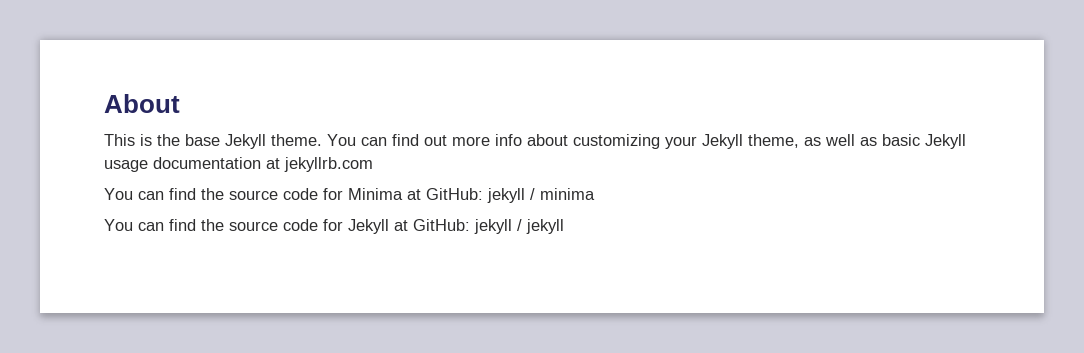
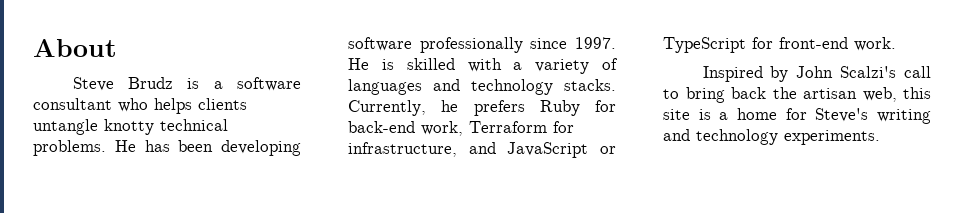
- This is the base Jekyll theme. You can find out more info about customizing your Jekyll theme, as well as basic Jekyll usage documentation at jekyllrb.com
- You can find the source code for Minima at GitHub: jekyll / minima
- You can find the source code for Jekyll at GitHub: jekyll / jekyll
+ Steve Brudz is a software consultant who helps clients untangle knotty technical problems. He has been developing software professionally since 1997. He is skilled with a variety of languages and technology stacks. Currently, he prefers Ruby for back-end work, Terraform for infrastructure, and JavaScript or TypeScript for front-end work.
+ Inspired by John Scalzi's call to bring back the artisan web, this site is a home for Steve's writing and technology experiments.

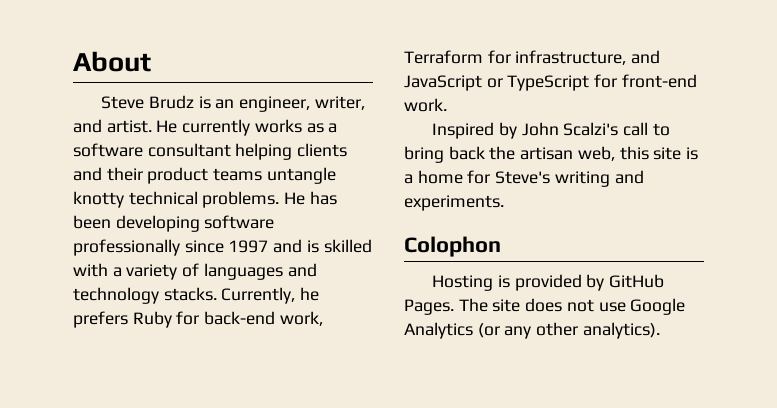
- Steve Brudz is a software consultant who helps clients untangle knotty technical problems.
+ Steve Brudz is an engineer, writer, and artist. He currently works as a software consultant helping clients and their product teams untangle knotty technical problems.
- He has been developing software professionally since 1997. He is skilled with a variety of languages and technology stacks.
+ He has been developing software professionally since 1997 and is skilled with a variety of languages and technology stacks.
- Inspired by John Scalzi's call to bring back the artisan web, this site is a home for Steve's writing and technology experiments.
+ Inspired by John Scalzi's call to bring back the artisan web, this site is a home for Steve's writing and experiments.
+ Colophon
+ Hosting is provided by GitHub Pages. The site does not use Google Analytics (or any other analytics).

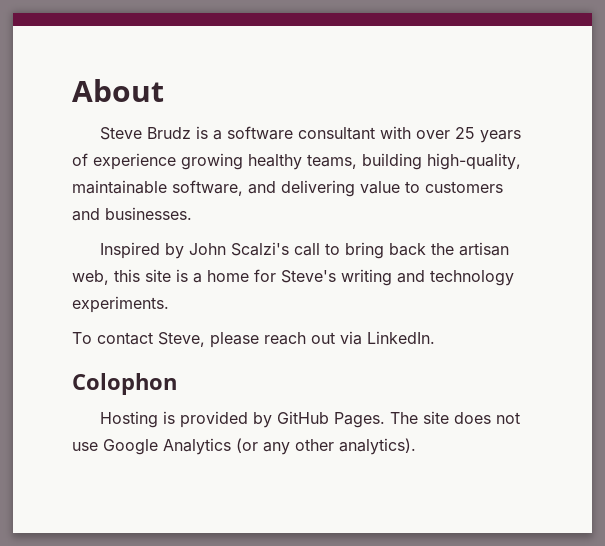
- Steve Brudz is an engineer, writer, and artist. He currently works as a software consultant helping clients and their product teams untangle knotty technical problems. He has been developing software professionally since 1997 and is skilled with a variety of languages and technology stacks. Currently, he prefers Ruby for back-end work, Terraform for infrastructure, and JavaScript or TypeScript for front-end work.
+ Steve Brudz is a software consultant with over 25 years of experience growing healthy teams, building high-quality, maintainable software, and delivering value to customers and businesses.
- Inspired by John Scalzi's call to bring back the artisan web, this site is a home for Steve's writing and experiments.
+ Inspired by John Scalzi's call to bring back the artisan web, this site is a home for Steve's writing and technology experiments.
+ To contact Steve, please reach out via LinkedIn.

